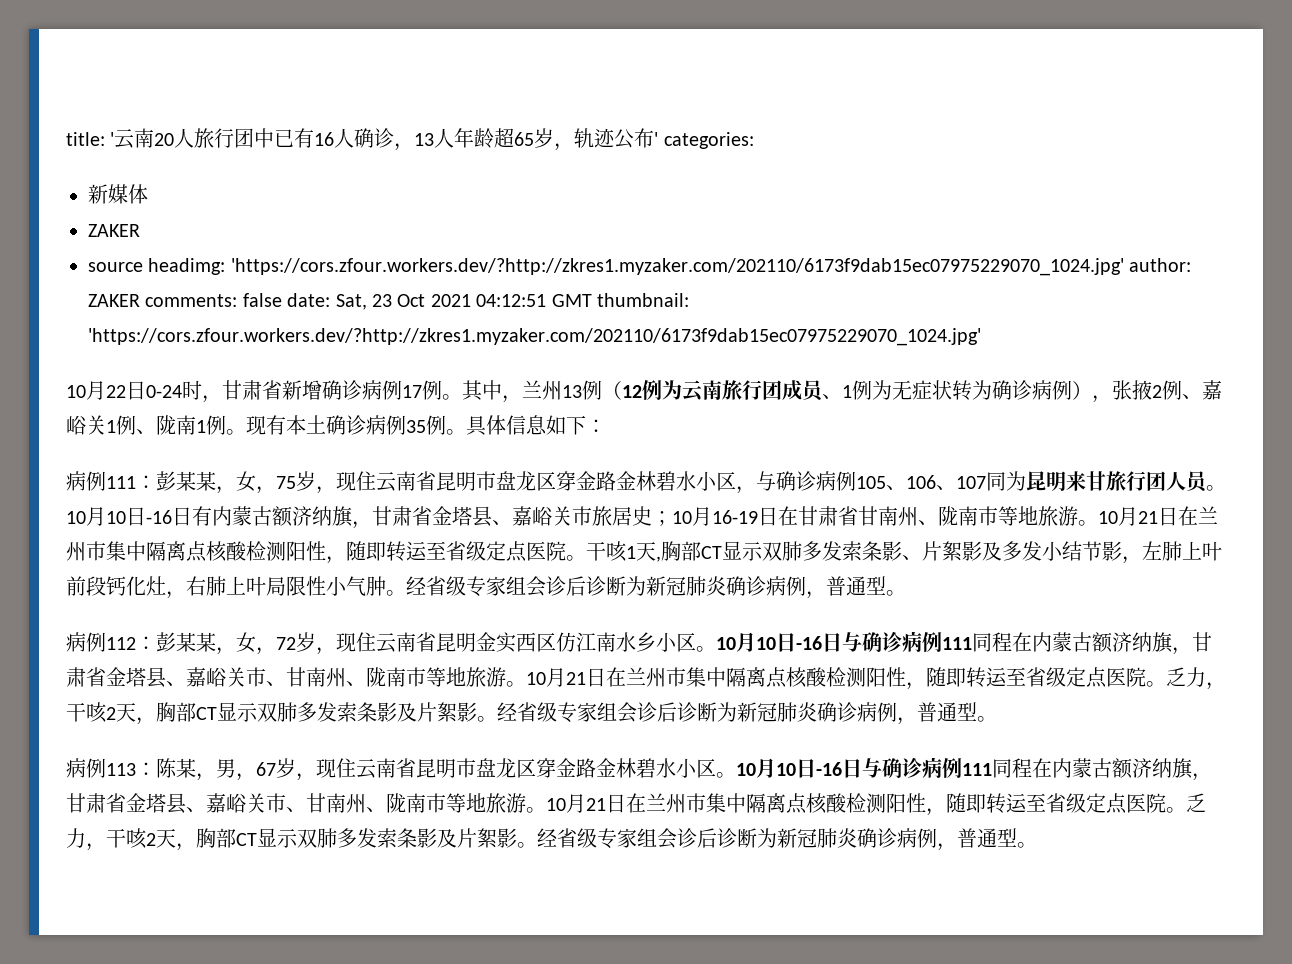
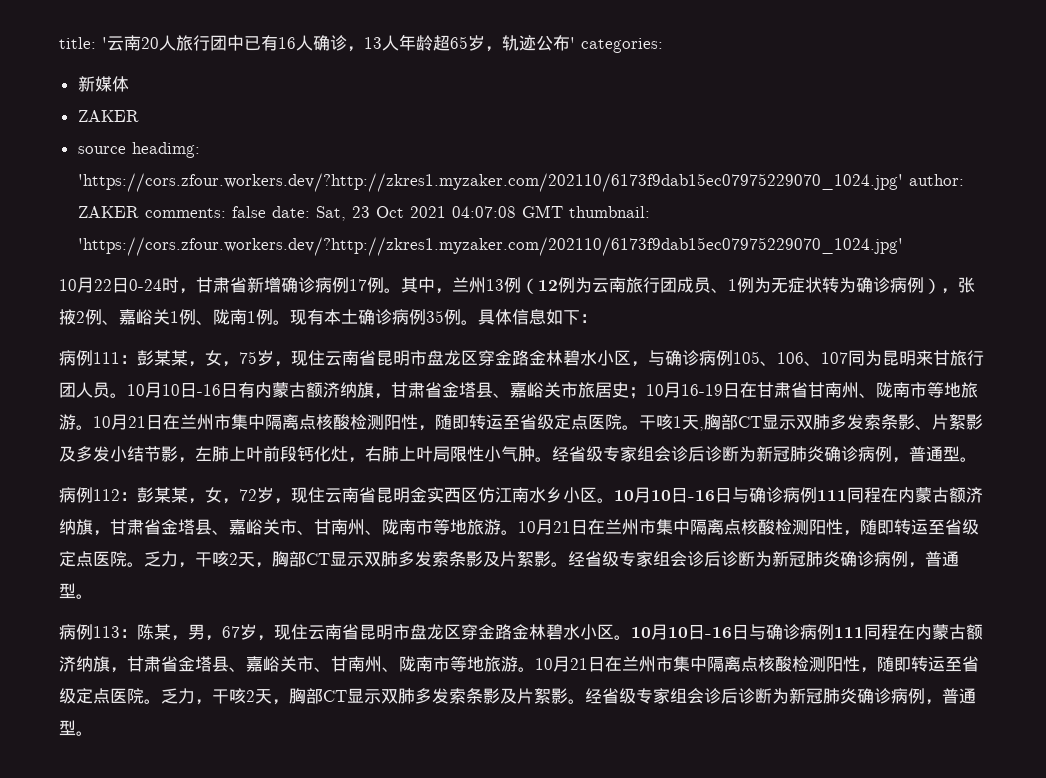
- source headimg: 'https://cors.zfour.workers.dev/?http://zkres1.myzaker.com/202110/6173f9dab15ec07975229070_1024.jpg' author: ZAKER comments: false date: Sat, 23 Oct 2021 04:12:51 GMT thumbnail: 'https://cors.zfour.workers.dev/?http://zkres1.myzaker.com/202110/6173f9dab15ec07975229070_1024.jpg'
+ source headimg: 'https://cors.zfour.workers.dev/?http://zkres1.myzaker.com/202110/6173f9dab15ec07975229070_1024.jpg' author: ZAKER comments: false date: Sat, 23 Oct 2021 04:07:08 GMT thumbnail: 'https://cors.zfour.workers.dev/?http://zkres1.myzaker.com/202110/6173f9dab15ec07975229070_1024.jpg'

